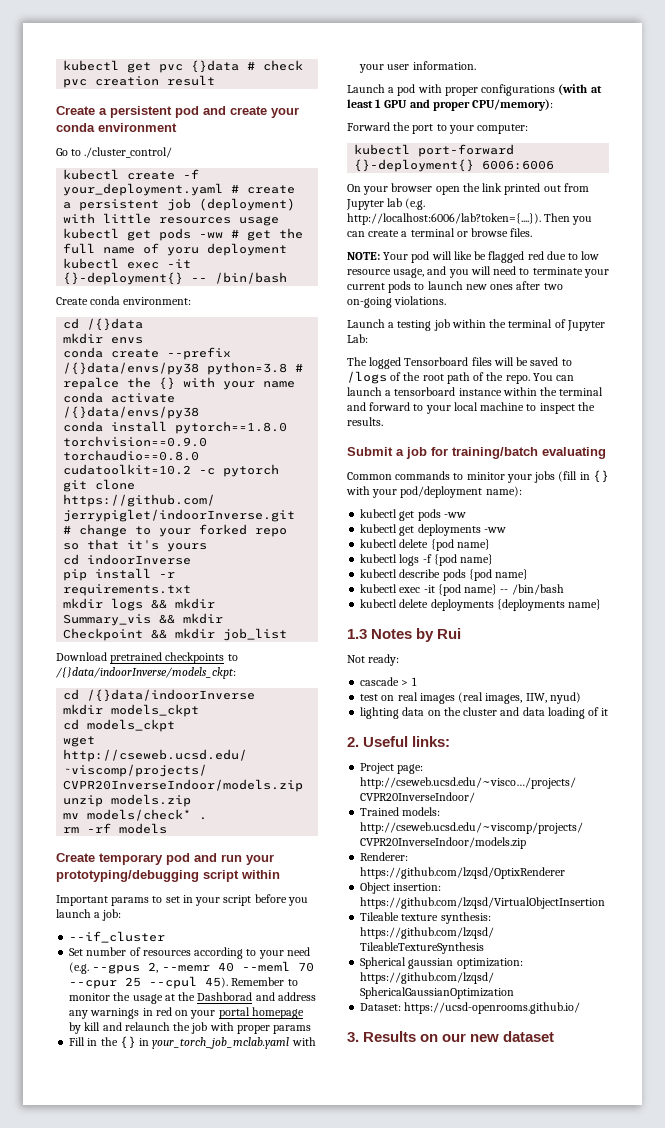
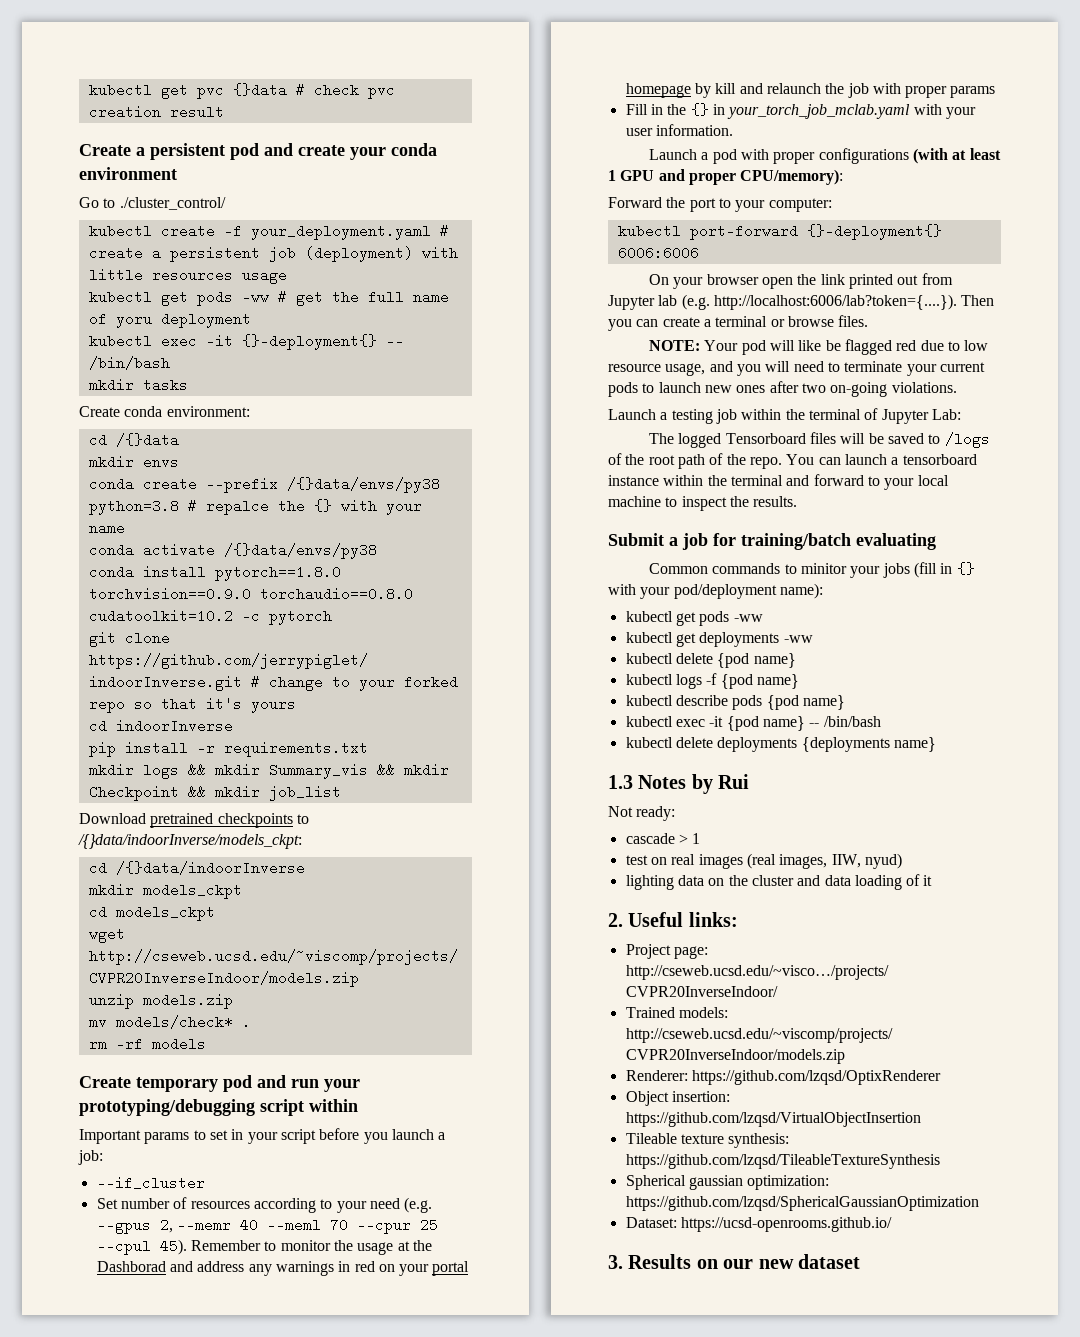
+ mkdir tasks

